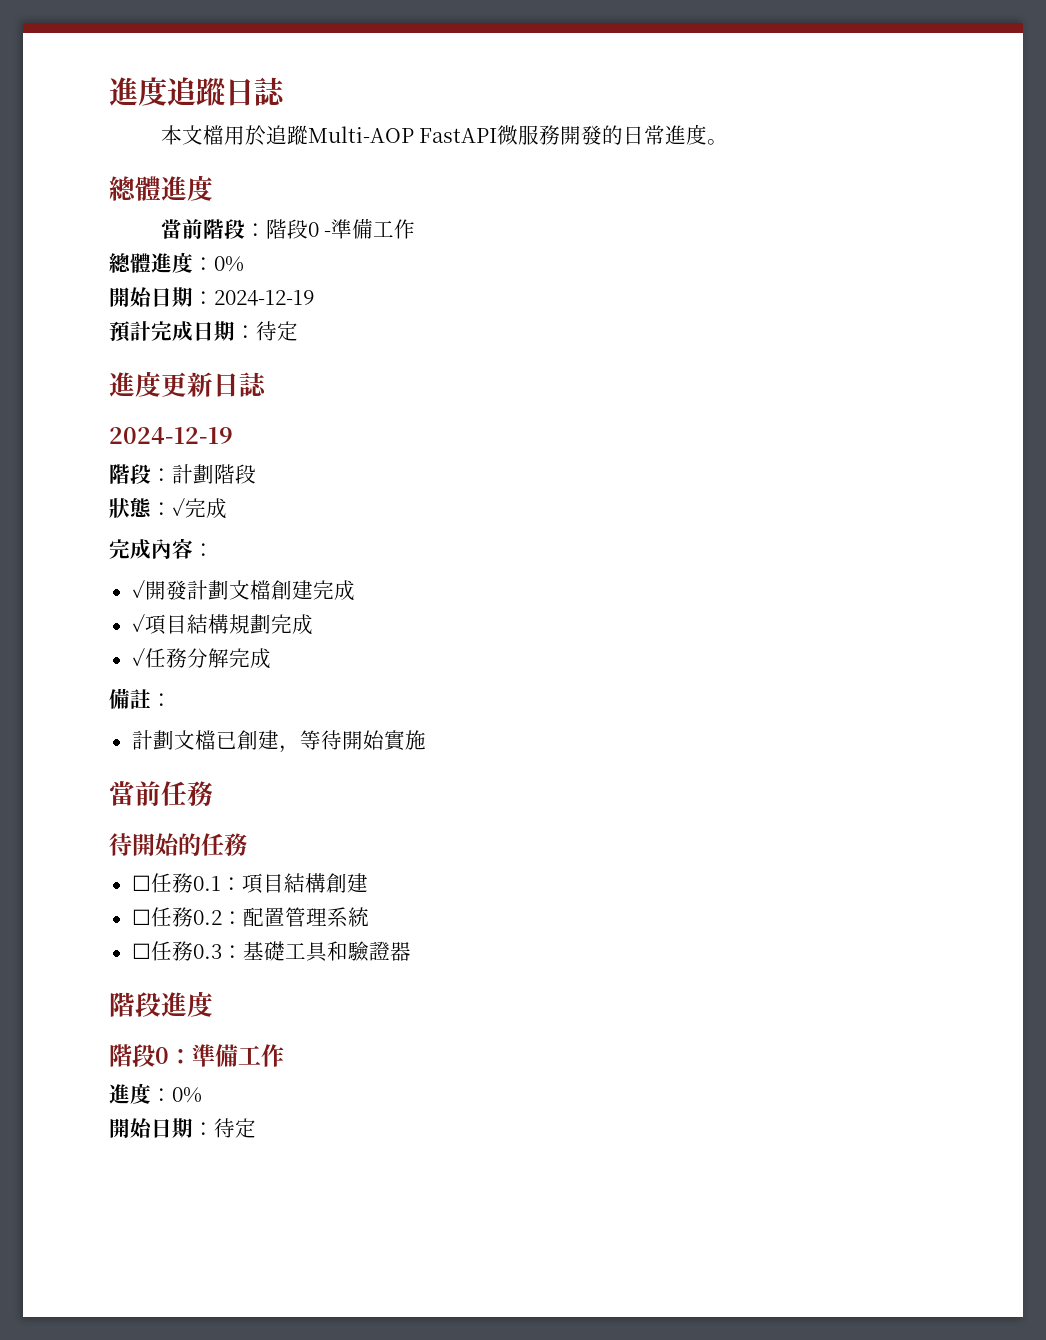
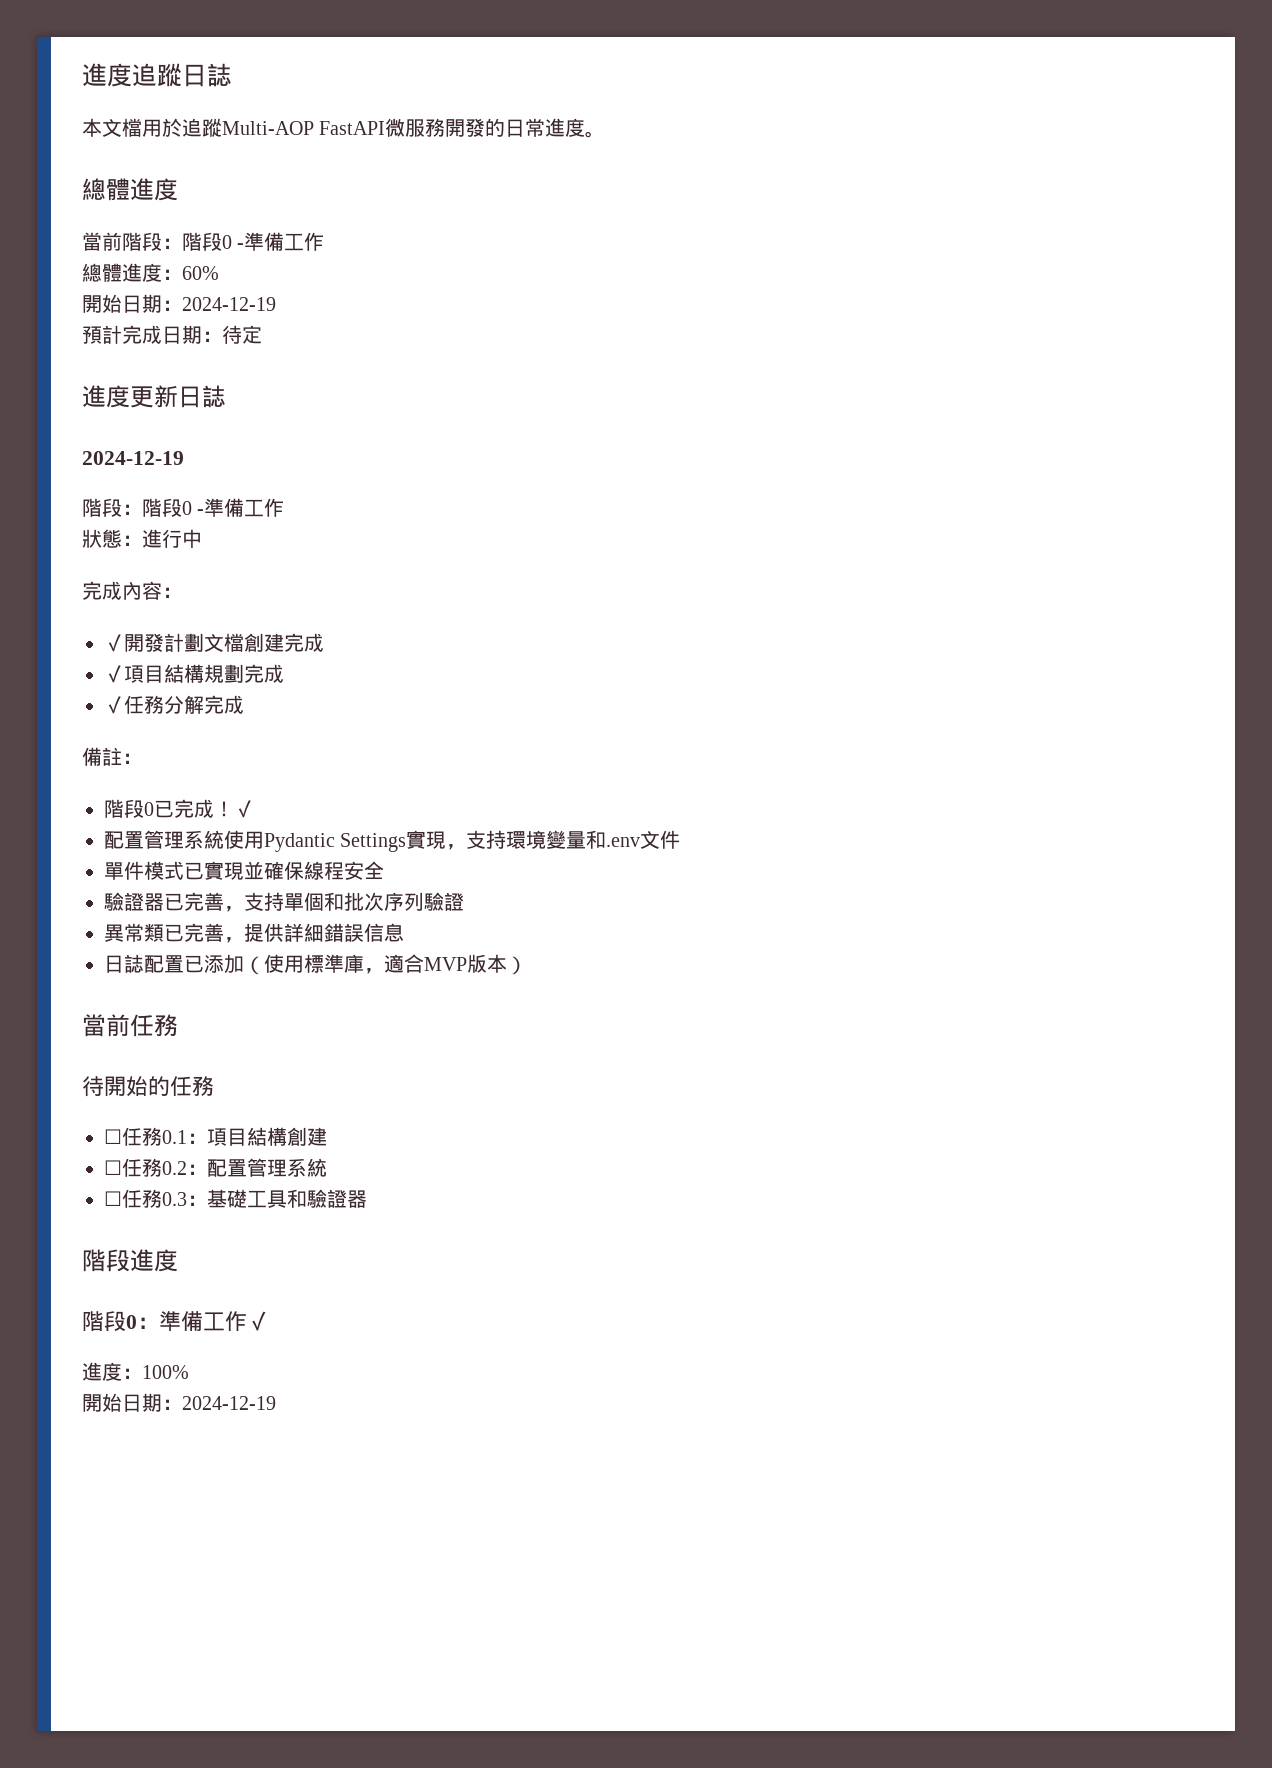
- 總體進度：0%
+ 總體進度：60%
  進度更新日誌
  2024-12-19
- 階段：計劃階段
+ 階段：階段0 -準備工作
- 狀態：✓完成
+ 狀態：進行中
- 計劃文檔已創建，等待開始實施
+ 階段0已完成！✓
+ 配置管理系統使用Pydantic Settings實現，支持環境變量和.env文件
+ 單件模式已實現並確保線程安全
+ 驗證器已完善，支持單個和批次序列驗證
+ 異常類已完善，提供詳細錯誤信息
+ 日誌配置已添加（使用標準庫，適合MVP版本）
- 階段0：準備工作
- 進度：0%
- 開始日期：待定
+ 階段0：準備工作✓
+ 進度：100%
+ 開始日期：2024-12-19

